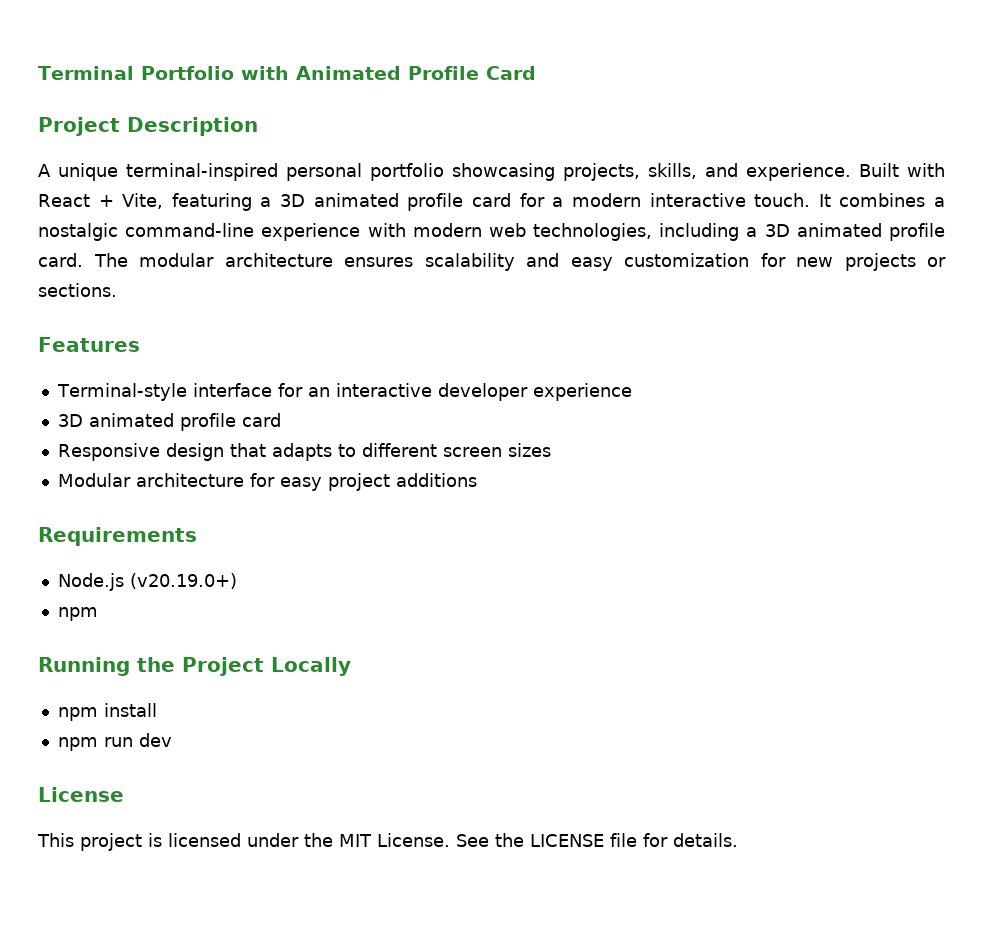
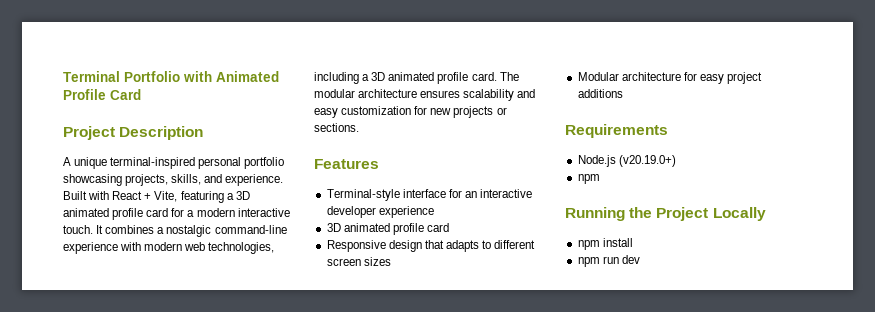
- License
- This project is licensed under the MIT License. See the LICENSE file for details.

